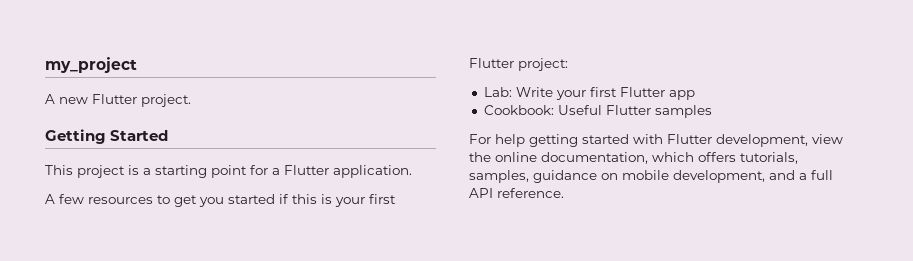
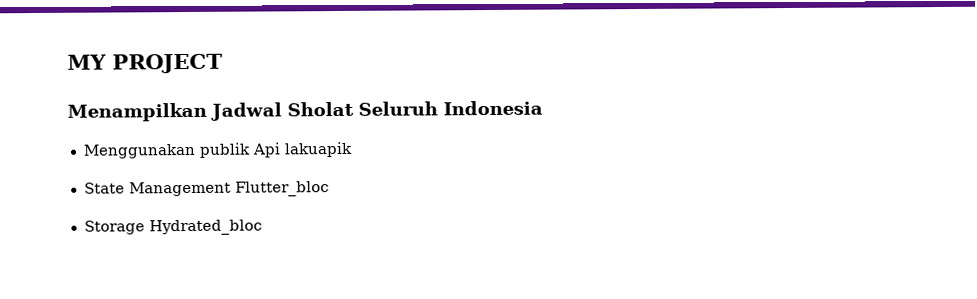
- my_project
- A new Flutter project.
- Getting Started
- This project is a starting point for a Flutter application.
- A few resources to get you started if this is your first Flutter project:
- Lab: Write your first Flutter app
- Cookbook: Useful Flutter samples
- For help getting started with Flutter development, view the online documentation, which offers tutorials, samples, guidance on mobile development, and a full API reference.
+ MY PROJECT
+ Menampilkan Jadwal Sholat Seluruh Indonesia
+ Menggunakan publik Api lakuapik
+ State Management Flutter_bloc
+ Storage Hydrated_bloc

